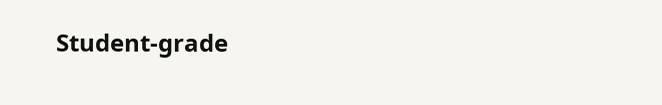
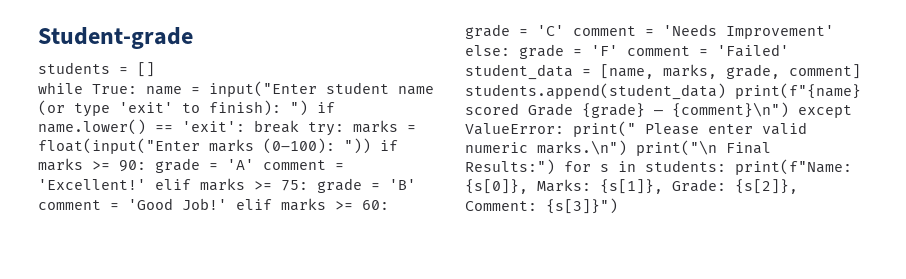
+ students = []
+ while True: name = input("Enter student name (or type 'exit' to finish): ") if name.lower() == 'exit': break try: marks = float(input("Enter marks (0–100): ")) if marks >= 90: grade = 'A' comment = 'Excellent!' elif marks >= 75: grade = 'B' comment = 'Good Job!' elif marks >= 60: grade = 'C' comment = 'Needs Improvement' else: grade = 'F' comment = 'Failed' student_data = [name, marks, grade, comment] students.append(student_data) print(f"{name} scored Grade {grade} — {comment}\n") except ValueError: print(" Please enter valid numeric marks.\n") print("\n Final Results:") for s in students: print(f"Name: {s[0]}, Marks: {s[1]}, Grade: {s[2]}, Comment: {s[3]}")

